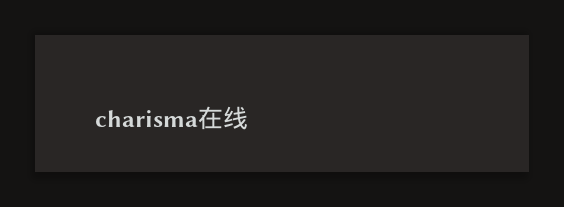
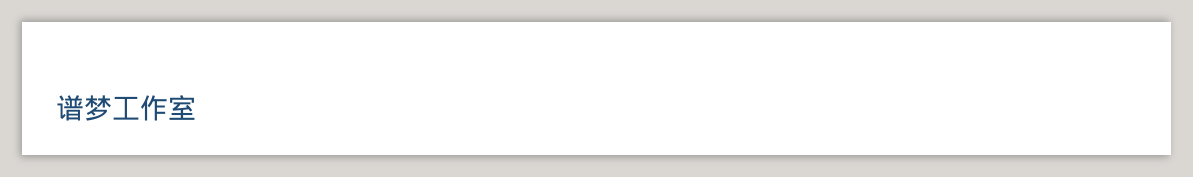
- charisma在线
+ 谱梦工作室

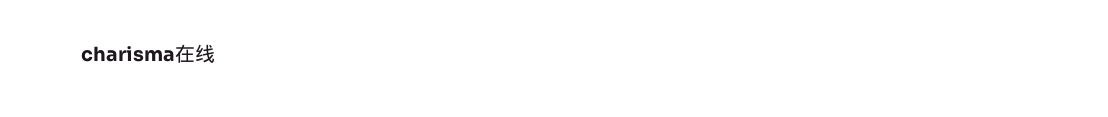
- 谱梦工作室
+ charisma在线

